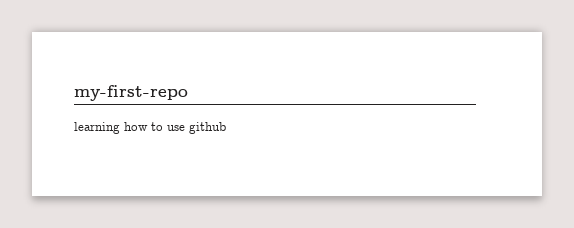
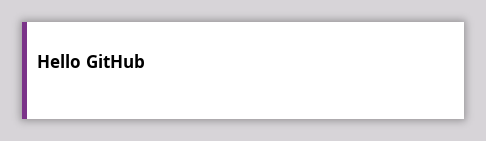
- my-first-repo
- learning how to use github
+ Hello GitHub

